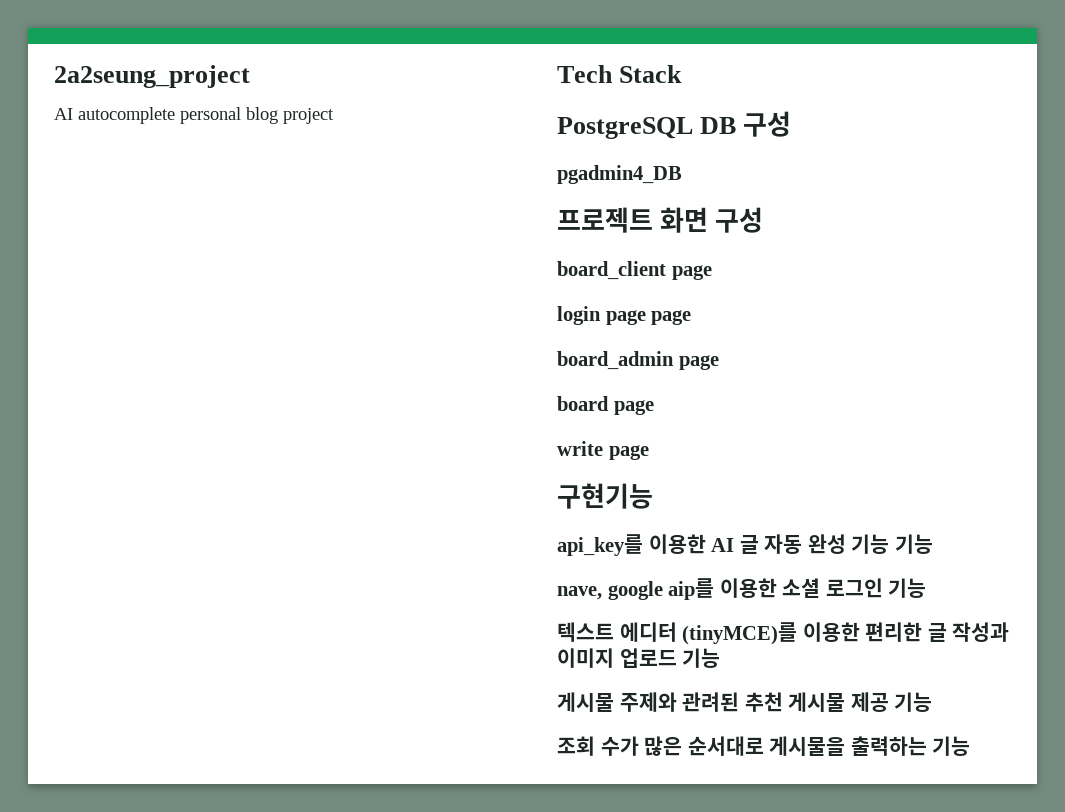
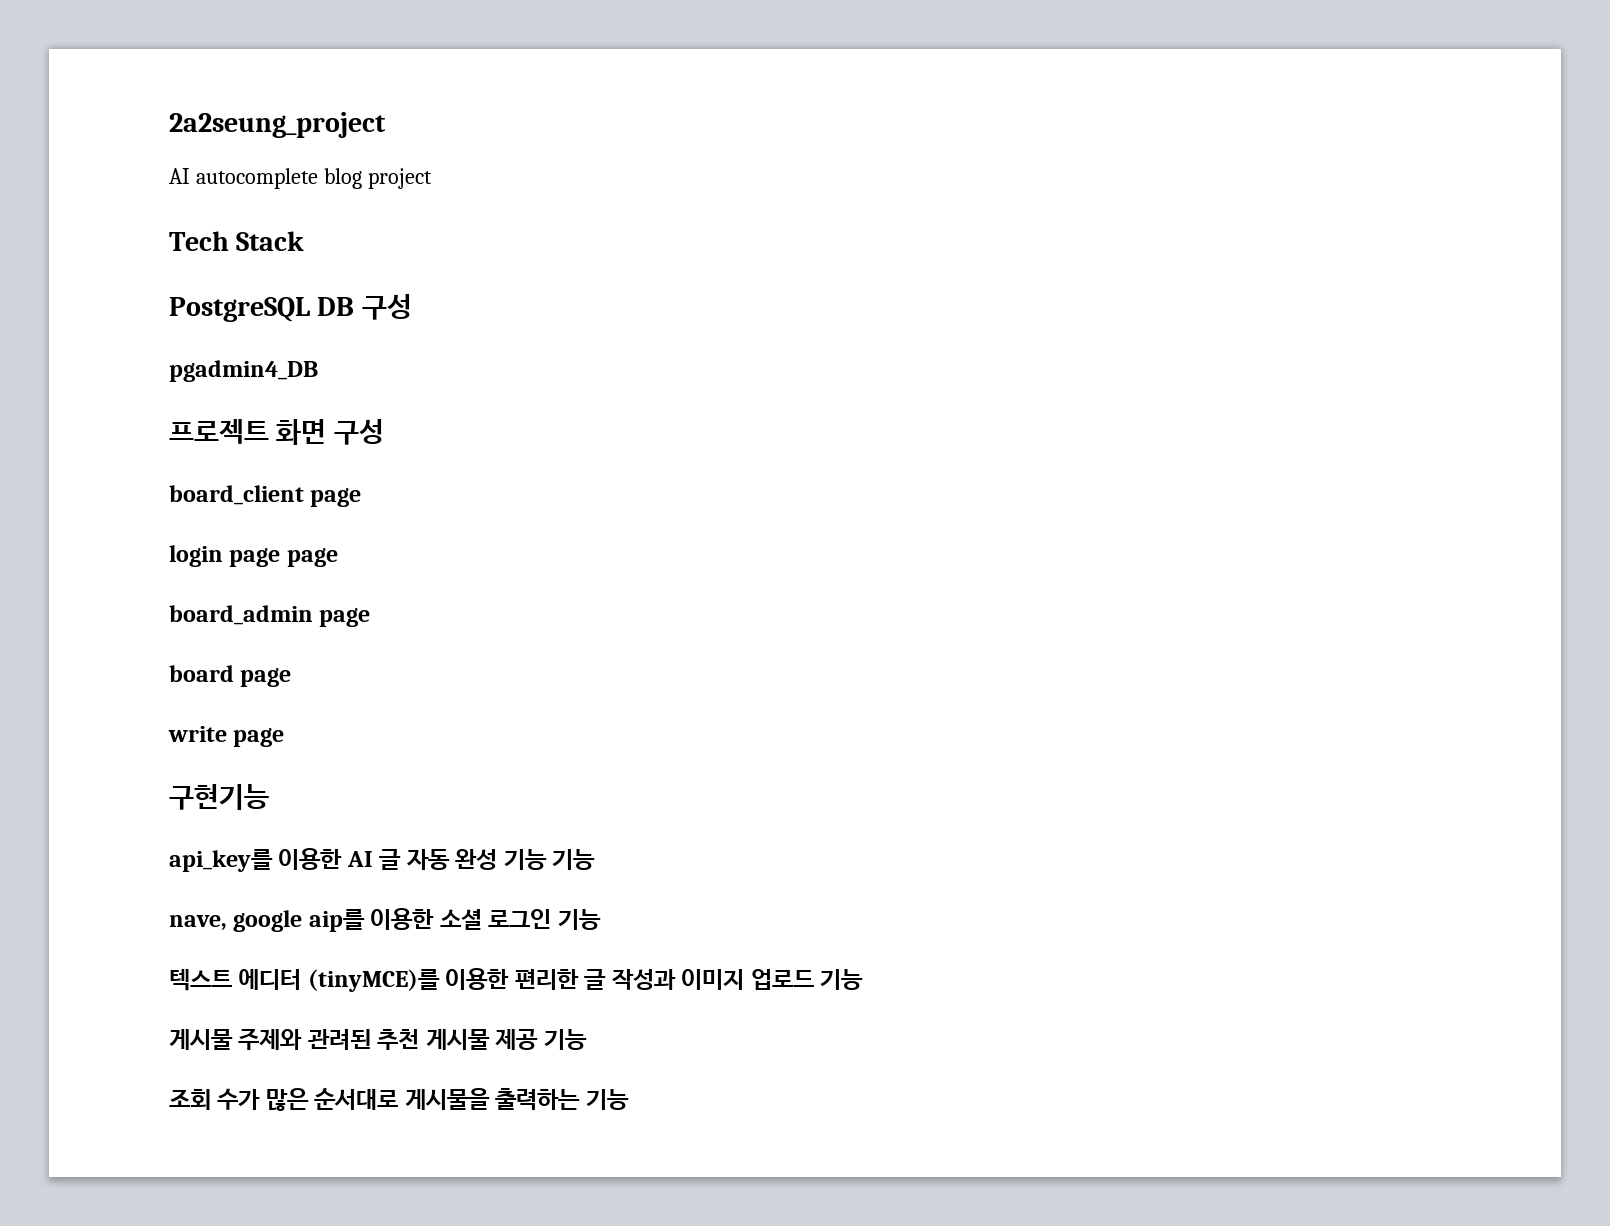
- AI autocomplete personal blog project
+ AI autocomplete blog project

